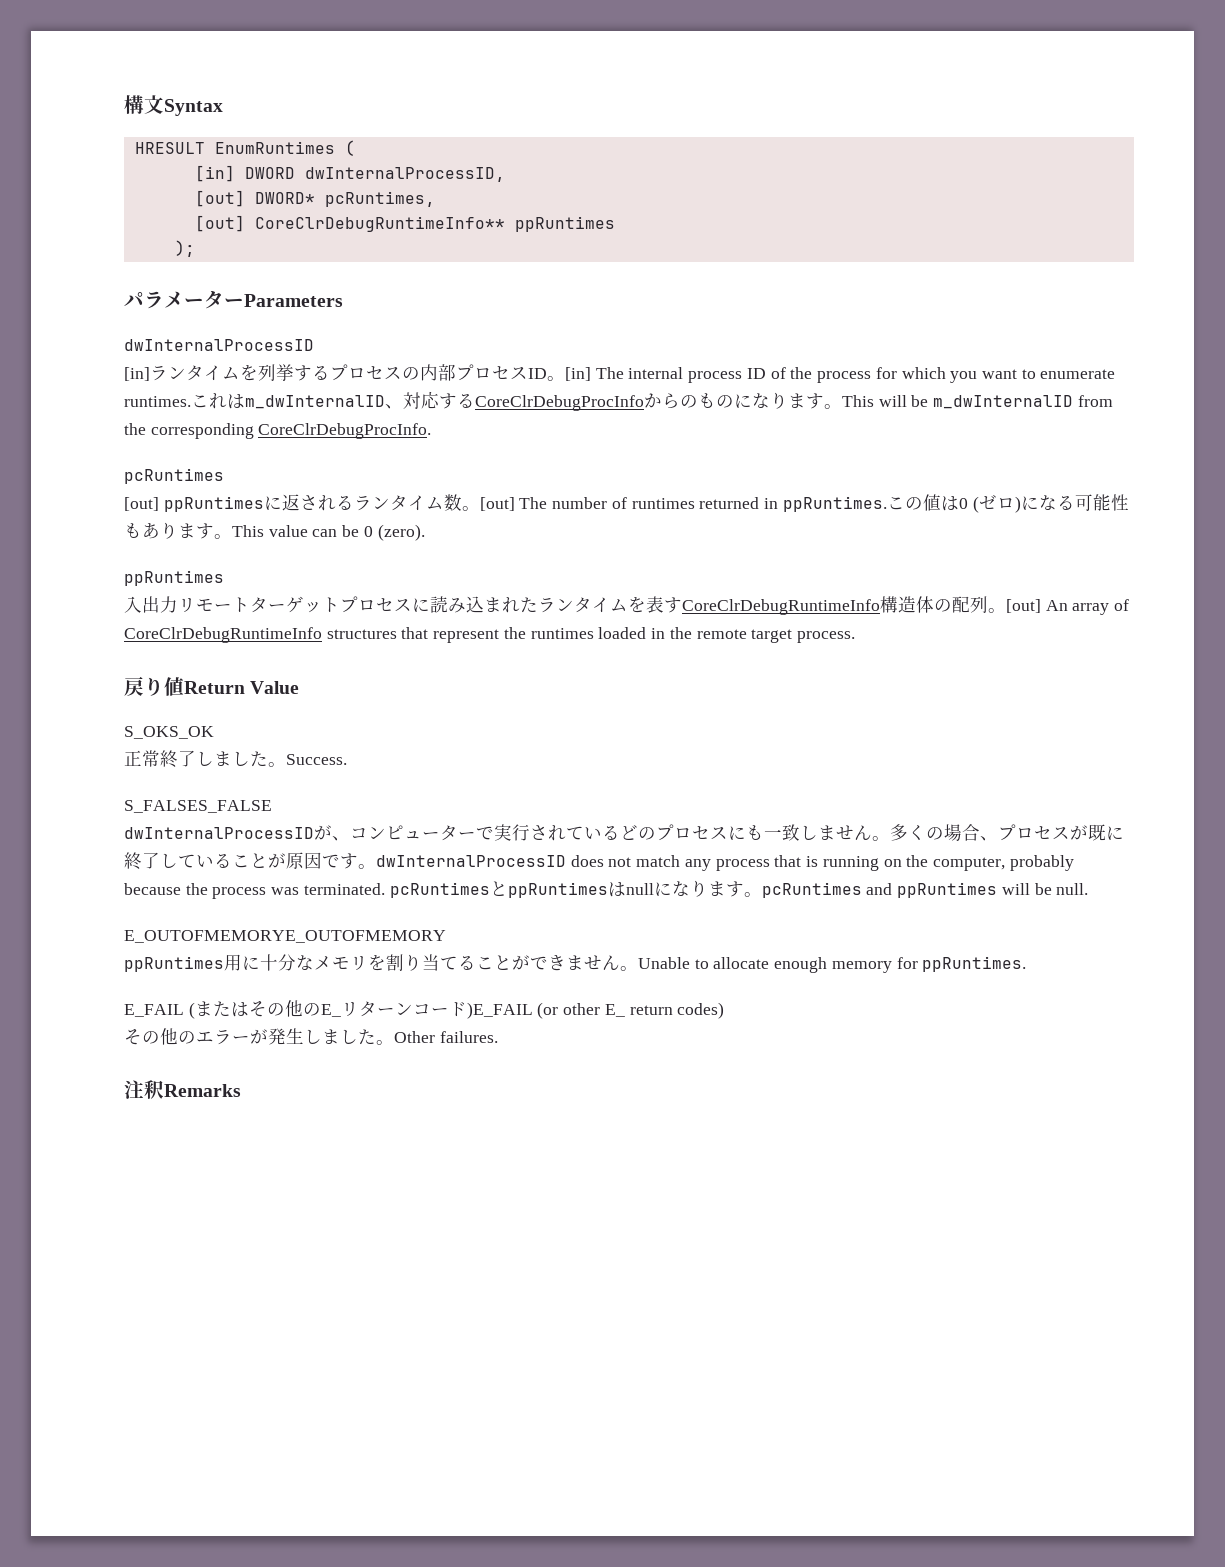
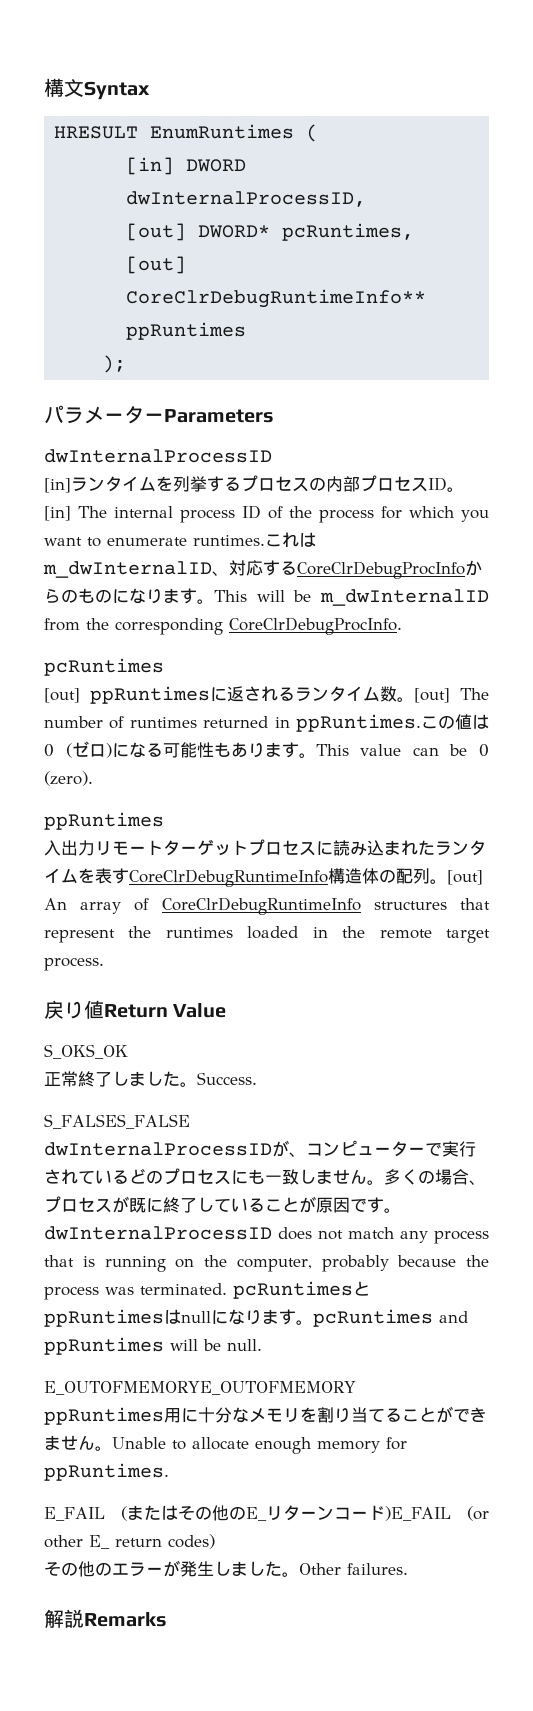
- 注釈Remarks
+ 解説Remarks

